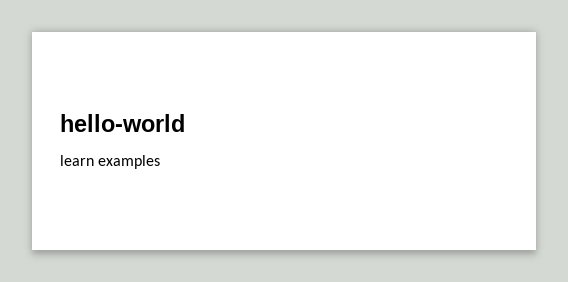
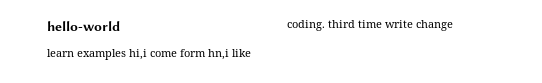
- learn examples
+ learn examples hi,i come form hn,i like coding. third time write change

